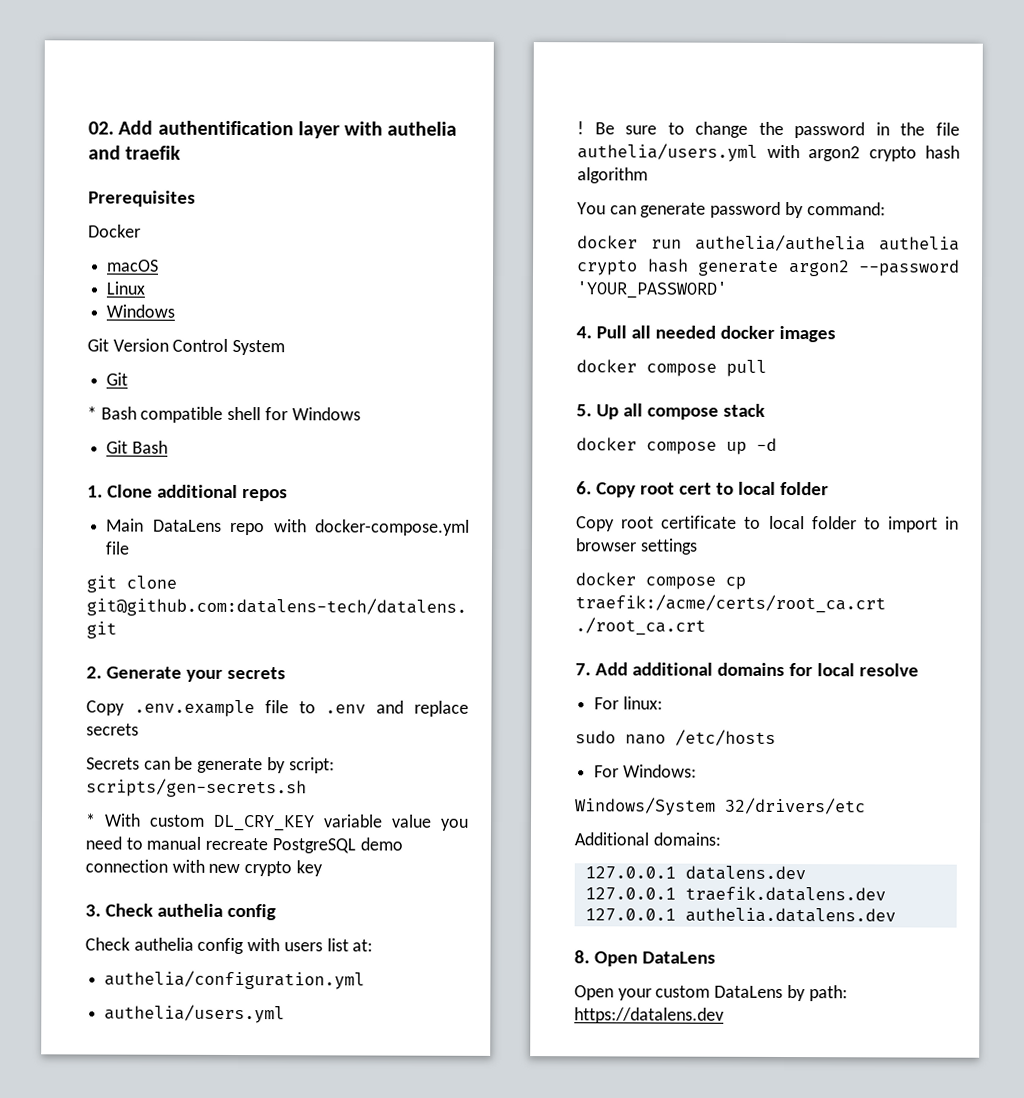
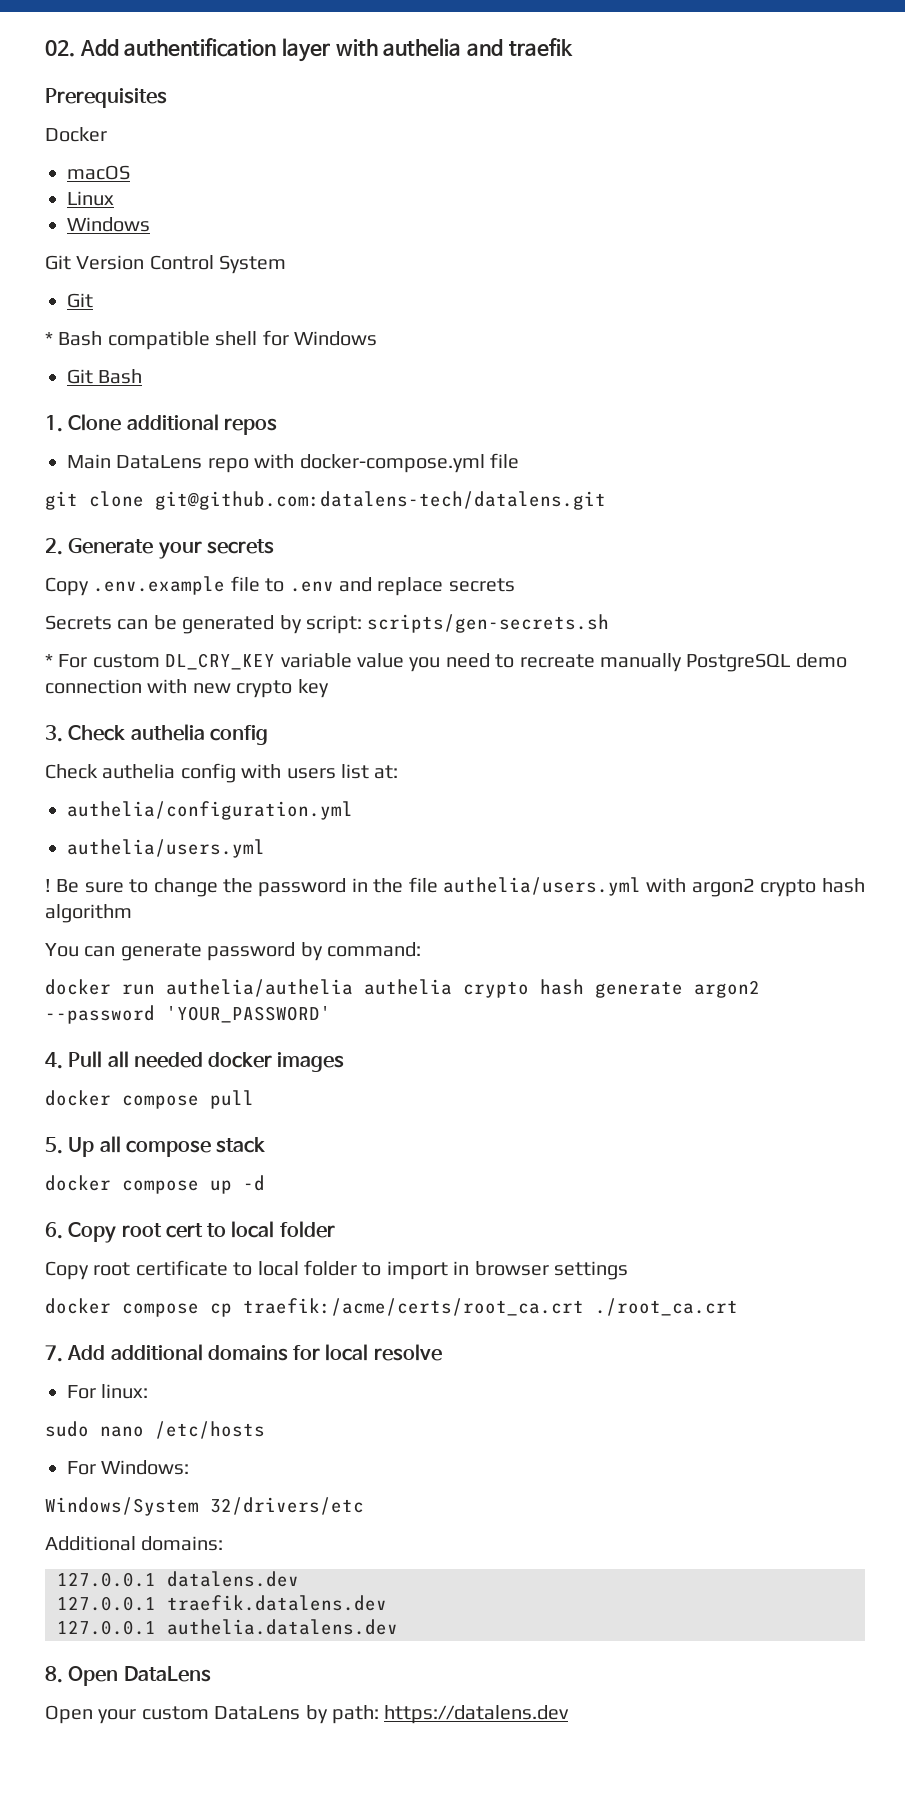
- Secrets can be generate by script: scripts/gen-secrets.sh
+ Secrets can be generated by script: scripts/gen-secrets.sh
- * With custom DL_CRY_KEY variable value you need to manual recreate PostgreSQL demo connection with new crypto key
+ * For custom DL_CRY_KEY variable value you need to recreate manually PostgreSQL demo connection with new crypto key

